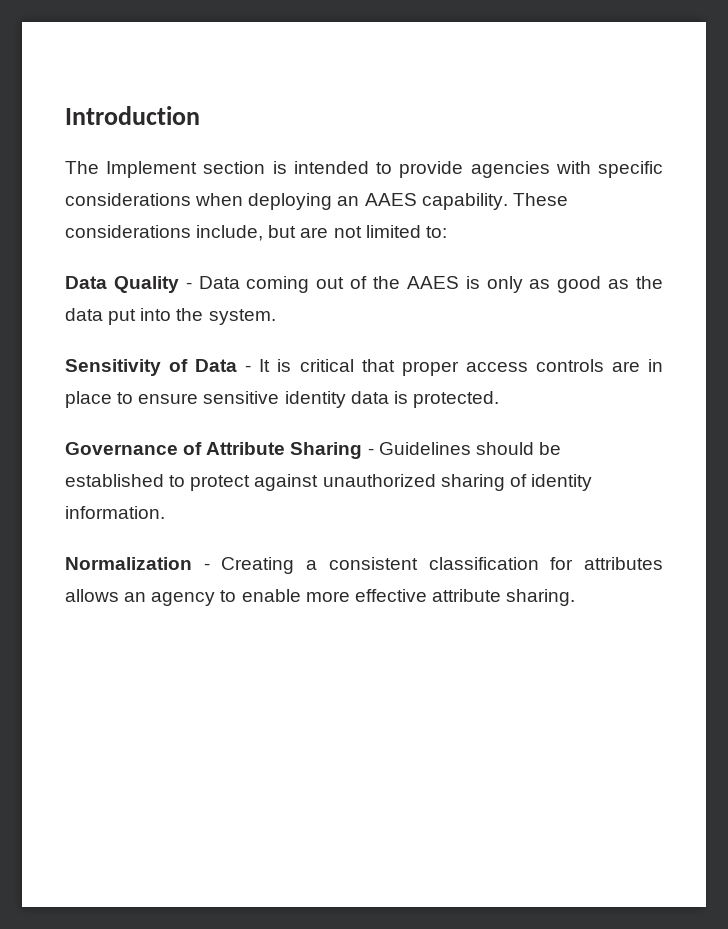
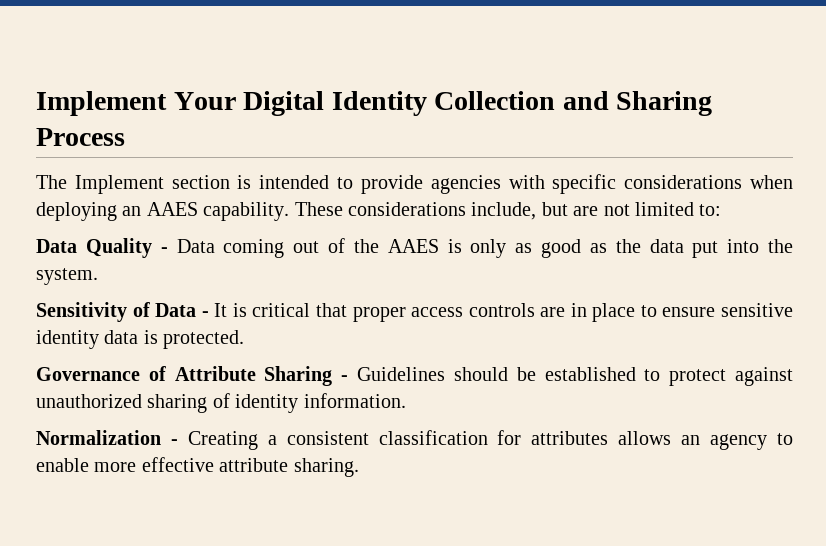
- Introduction
+ Implement Your Digital Identity Collection and Sharing Process

